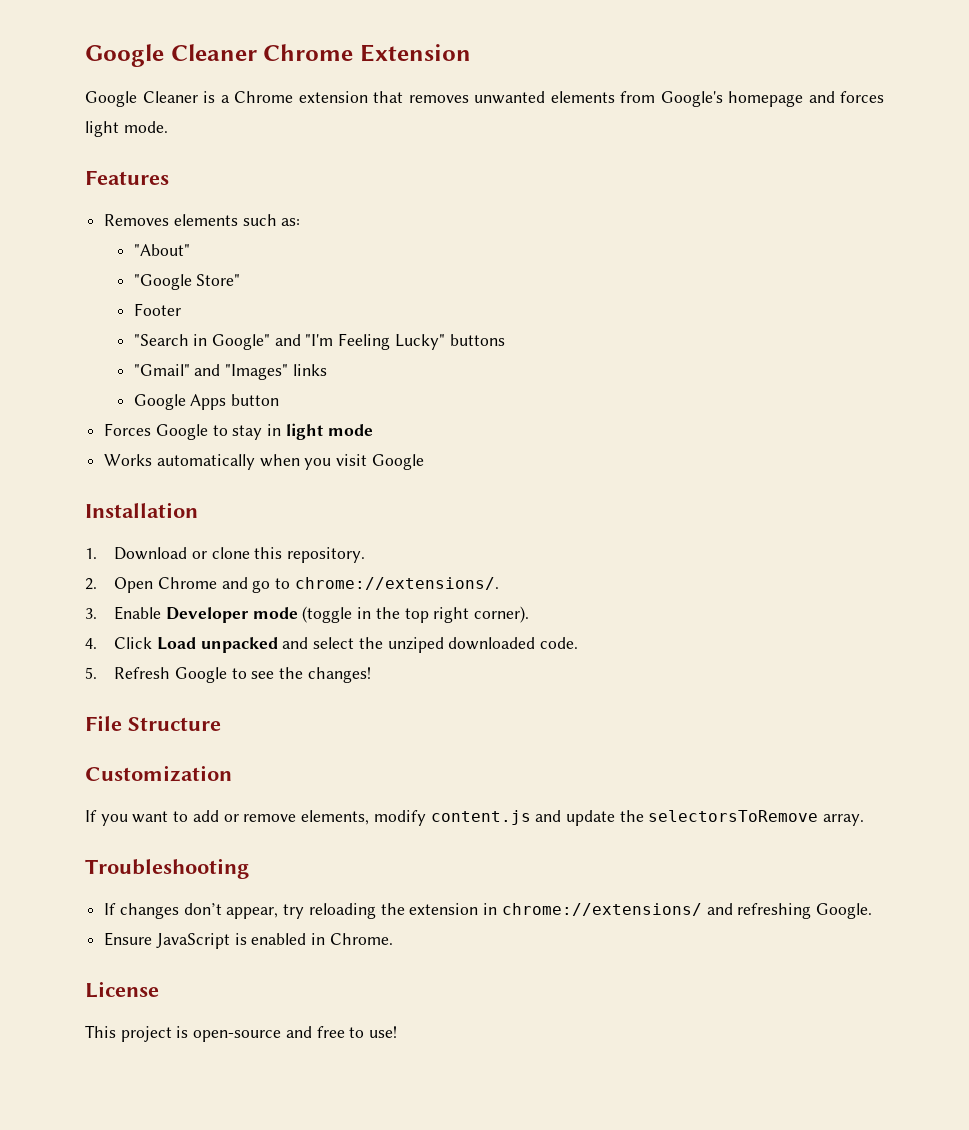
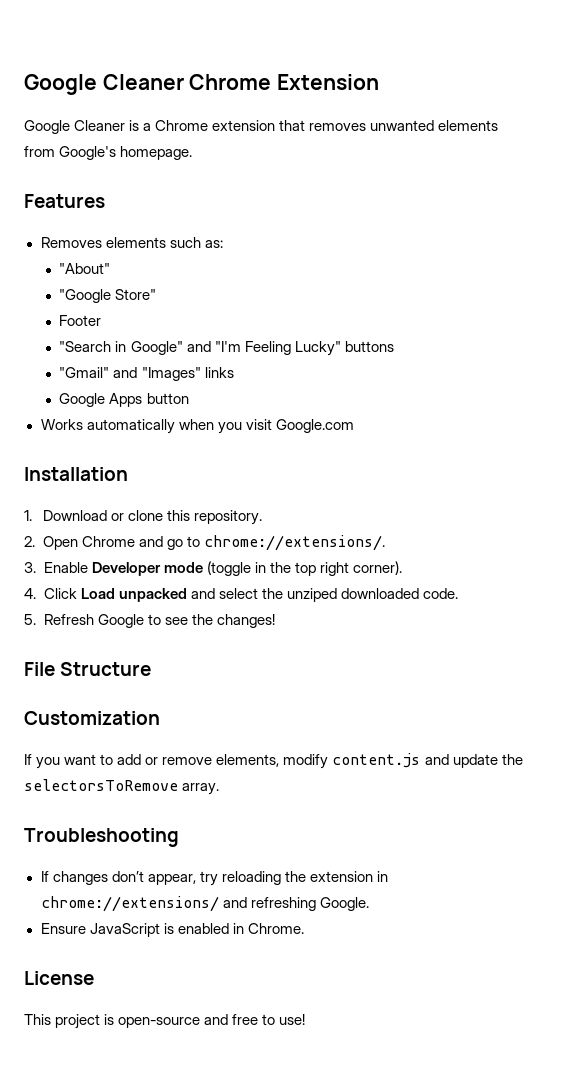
- Google Cleaner is a Chrome extension that removes unwanted elements from Google's homepage and forces light mode.
+ Google Cleaner is a Chrome extension that removes unwanted elements from Google's homepage.
- Forces Google to stay in light mode
- Works automatically when you visit Google
+ Works automatically when you visit Google.com

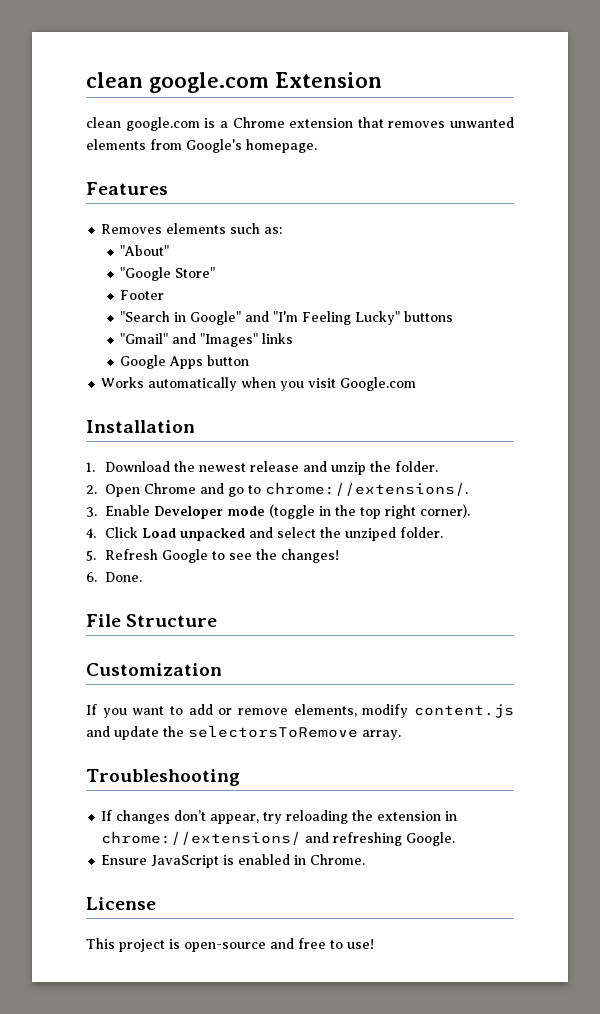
- Google Cleaner Chrome Extension
+ clean google.com Extension
- Google Cleaner is a Chrome extension that removes unwanted elements from Google's homepage.
+ clean google.com is a Chrome extension that removes unwanted elements from Google's homepage.
- 1. Download or clone this repository.
+ 1. Download the newest release and unzip the folder.
- 4. Click Load unpacked and select the unziped downloaded code.
+ 4. Click Load unpacked and select the unziped folder.
+ 6. Done.

